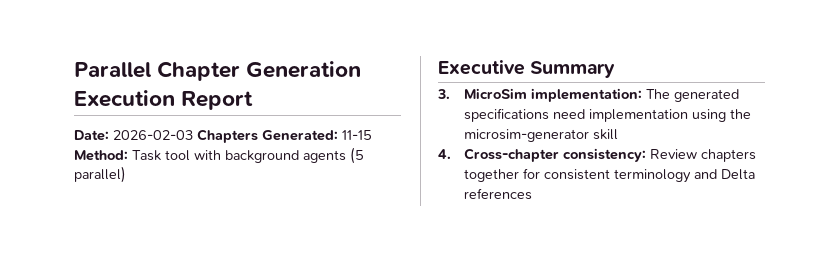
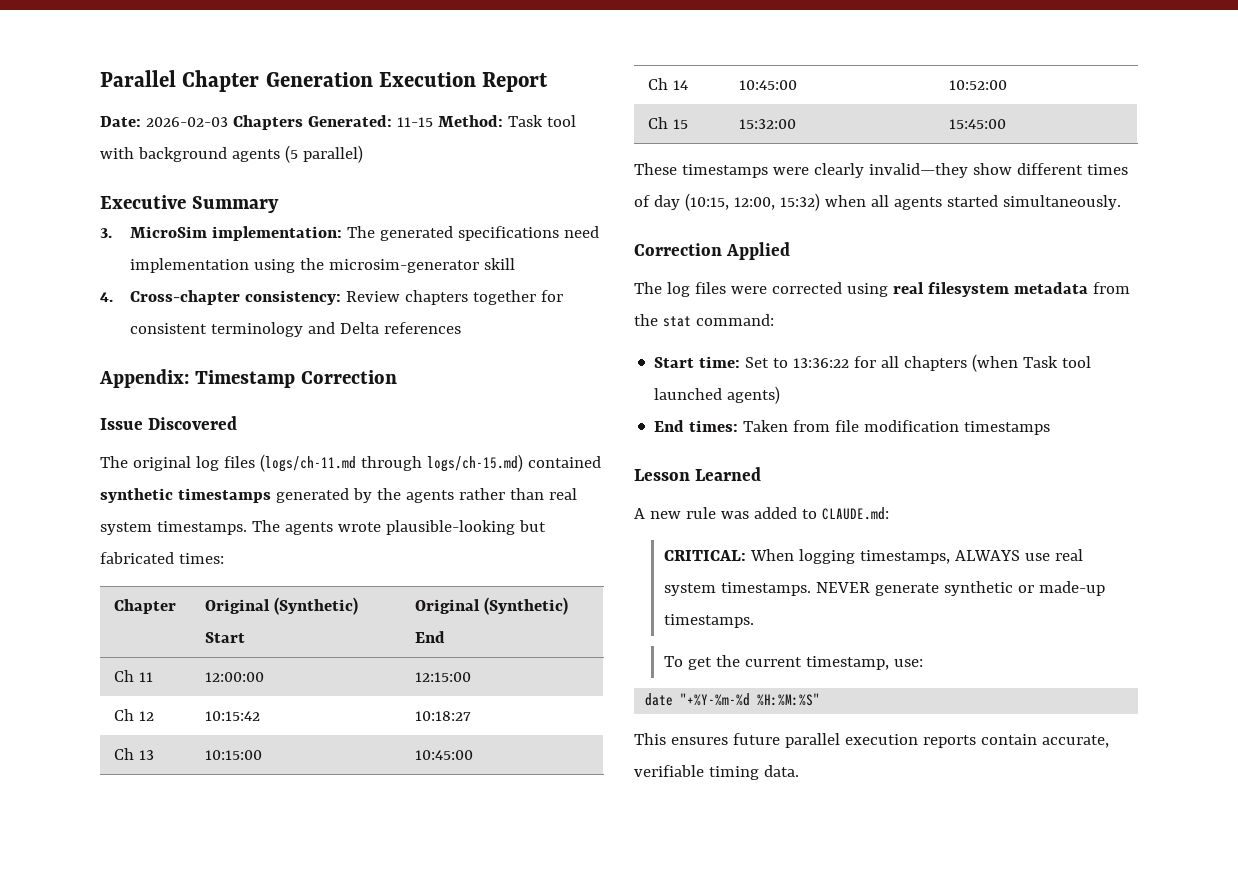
+ Appendix: Timestamp Correction
+ Issue Discovered
+ The original log files (logs/ch-11.md through logs/ch-15.md) contained synthetic timestamps generated by the agents rather than real system timestamps. The agents wrote plausible-looking but fabricated times:
+ Chapter | Original (Synthetic) Start | Original (Synthetic) End
+ Ch 11 | 12:00:00 | 12:15:00
+ Ch 12 | 10:15:42 | 10:18:27
+ Ch 13 | 10:15:00 | 10:45:00
+ Ch 14 | 10:45:00 | 10:52:00
+ Ch 15 | 15:32:00 | 15:45:00
+ These timestamps were clearly invalid—they show different times of day (10:15, 12:00, 15:32) when all agents started simultaneously.
+ Correction Applied
+ The log files were corrected using real filesystem metadata from the stat command:
+ Start time: Set to 13:36:22 for all chapters (when Task tool launched agents)
+ End times: Taken from file modification timestamps
+ Lesson Learned
+ A new rule was added to CLAUDE.md:
+ CRITICAL: When logging timestamps, ALWAYS use real system timestamps. NEVER generate synthetic or made-up timestamps.
+ To get the current timestamp, use:
+ date "+%Y-%m-%d %H:%M:%S"
+ This ensures future parallel execution reports contain accurate, verifiable timing data.

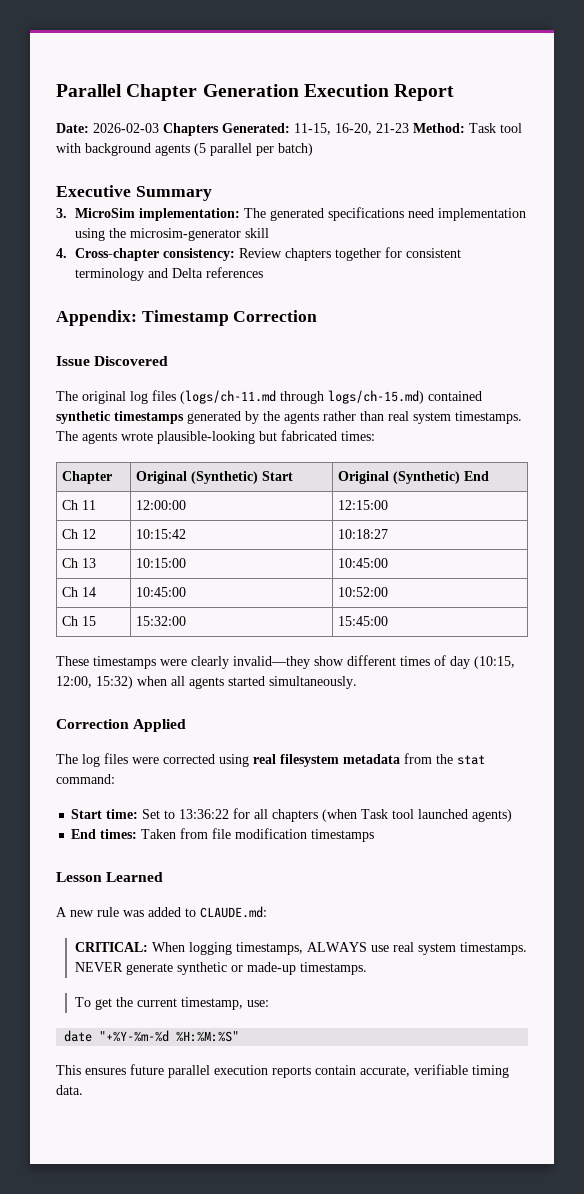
- Date: 2026-02-03 Chapters Generated: 11-15 Method: Task tool with background agents (5 parallel)
+ Date: 2026-02-03 Chapters Generated: 11-15, 16-20, 21-23 Method: Task tool with background agents (5 parallel per batch)

